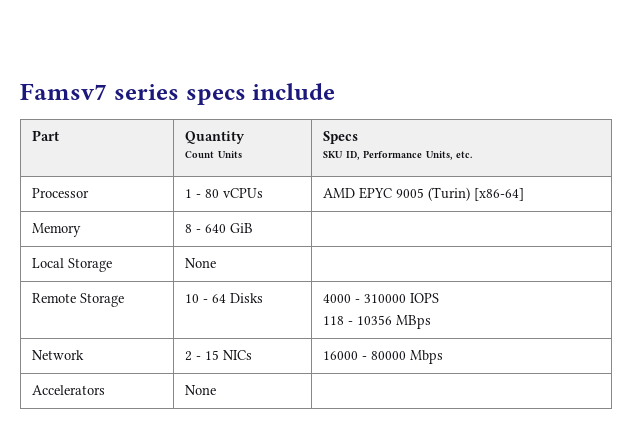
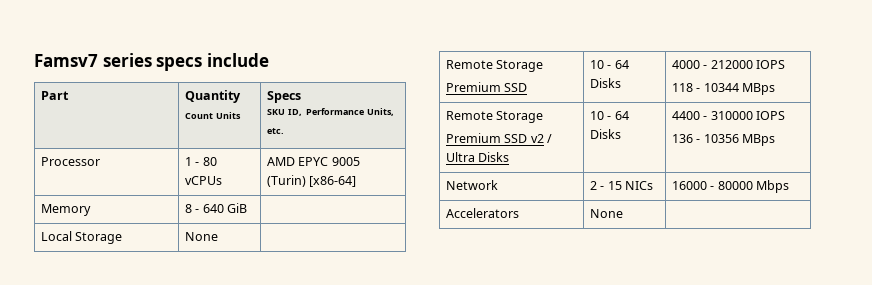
  Local Storage | None |
- Remote Storage | 10 - 64 Disks | 4000 - 310000 IOPS
- 118 - 10356 MBps
+ Remote Storage
+ Premium SSD | 10 - 64 Disks | 4000 - 212000 IOPS
+ 118 - 10344 MBps
+ Remote Storage
+ Premium SSD v2 / Ultra Disks | 10 - 64 Disks | 4400 - 310000 IOPS
+ 136 - 10356 MBps

